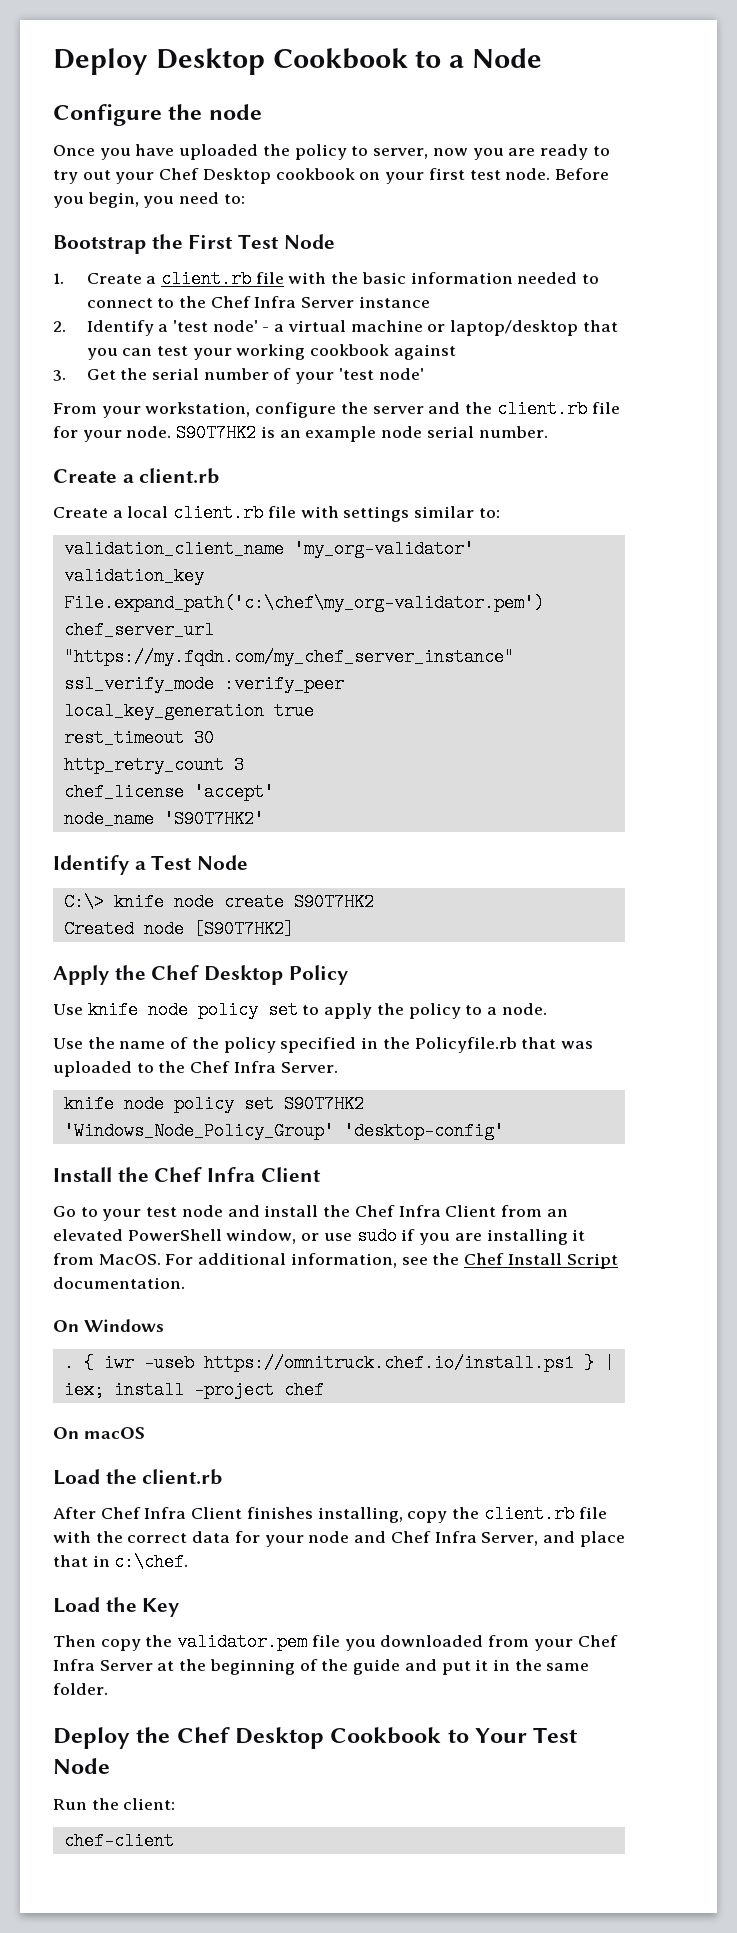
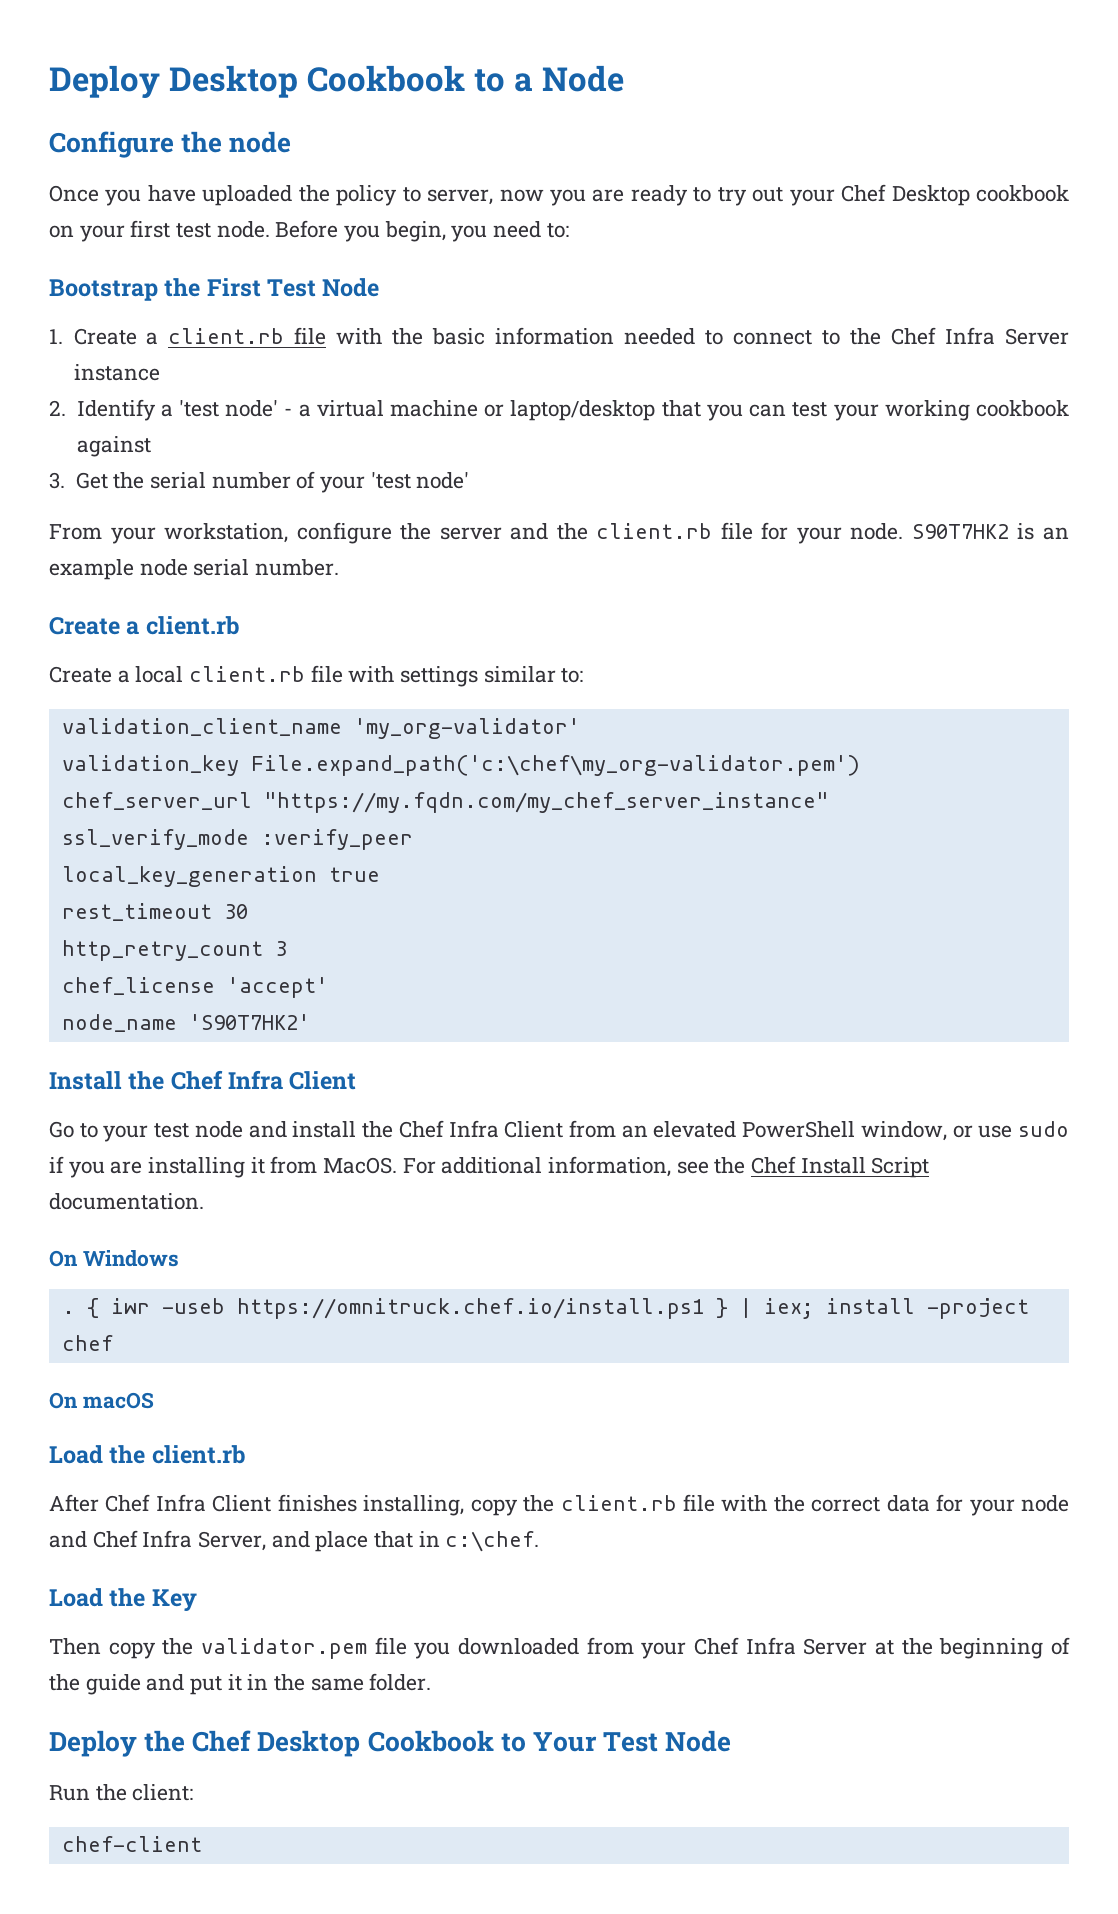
- Identify a Test Node
- C:\> knife node create S90T7HK2
- Created node [S90T7HK2]
- Apply the Chef Desktop Policy
- Use knife node policy set to apply the policy to a node.
- Use the name of the policy specified in the Policyfile.rb that was uploaded to the Chef Infra Server.
- knife node policy set S90T7HK2 'Windows_Node_Policy_Group' 'desktop-config'

